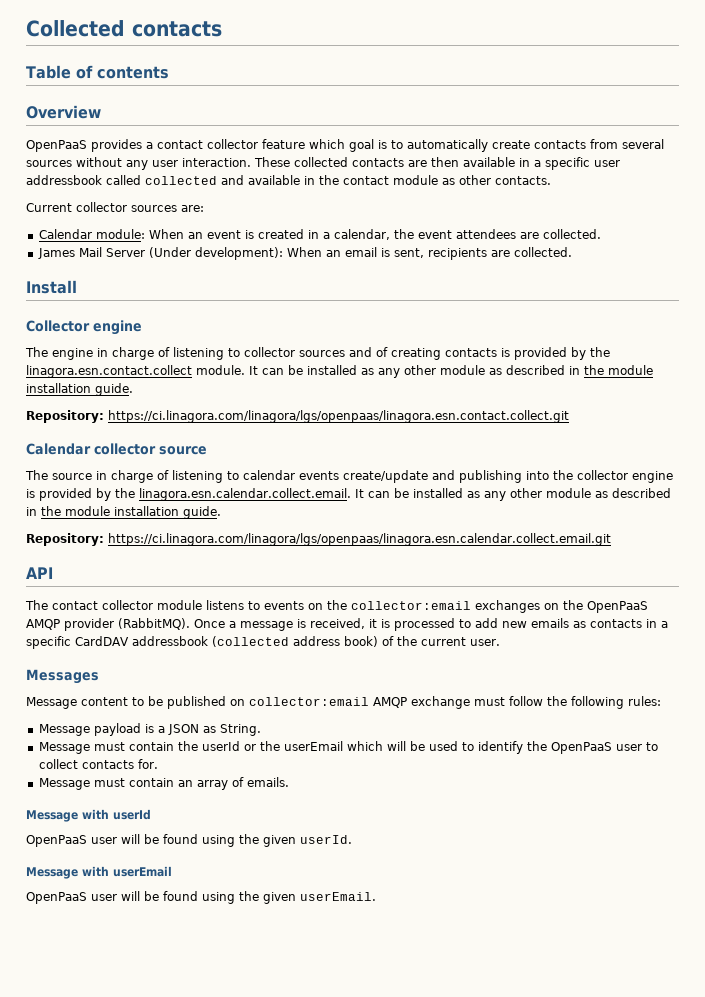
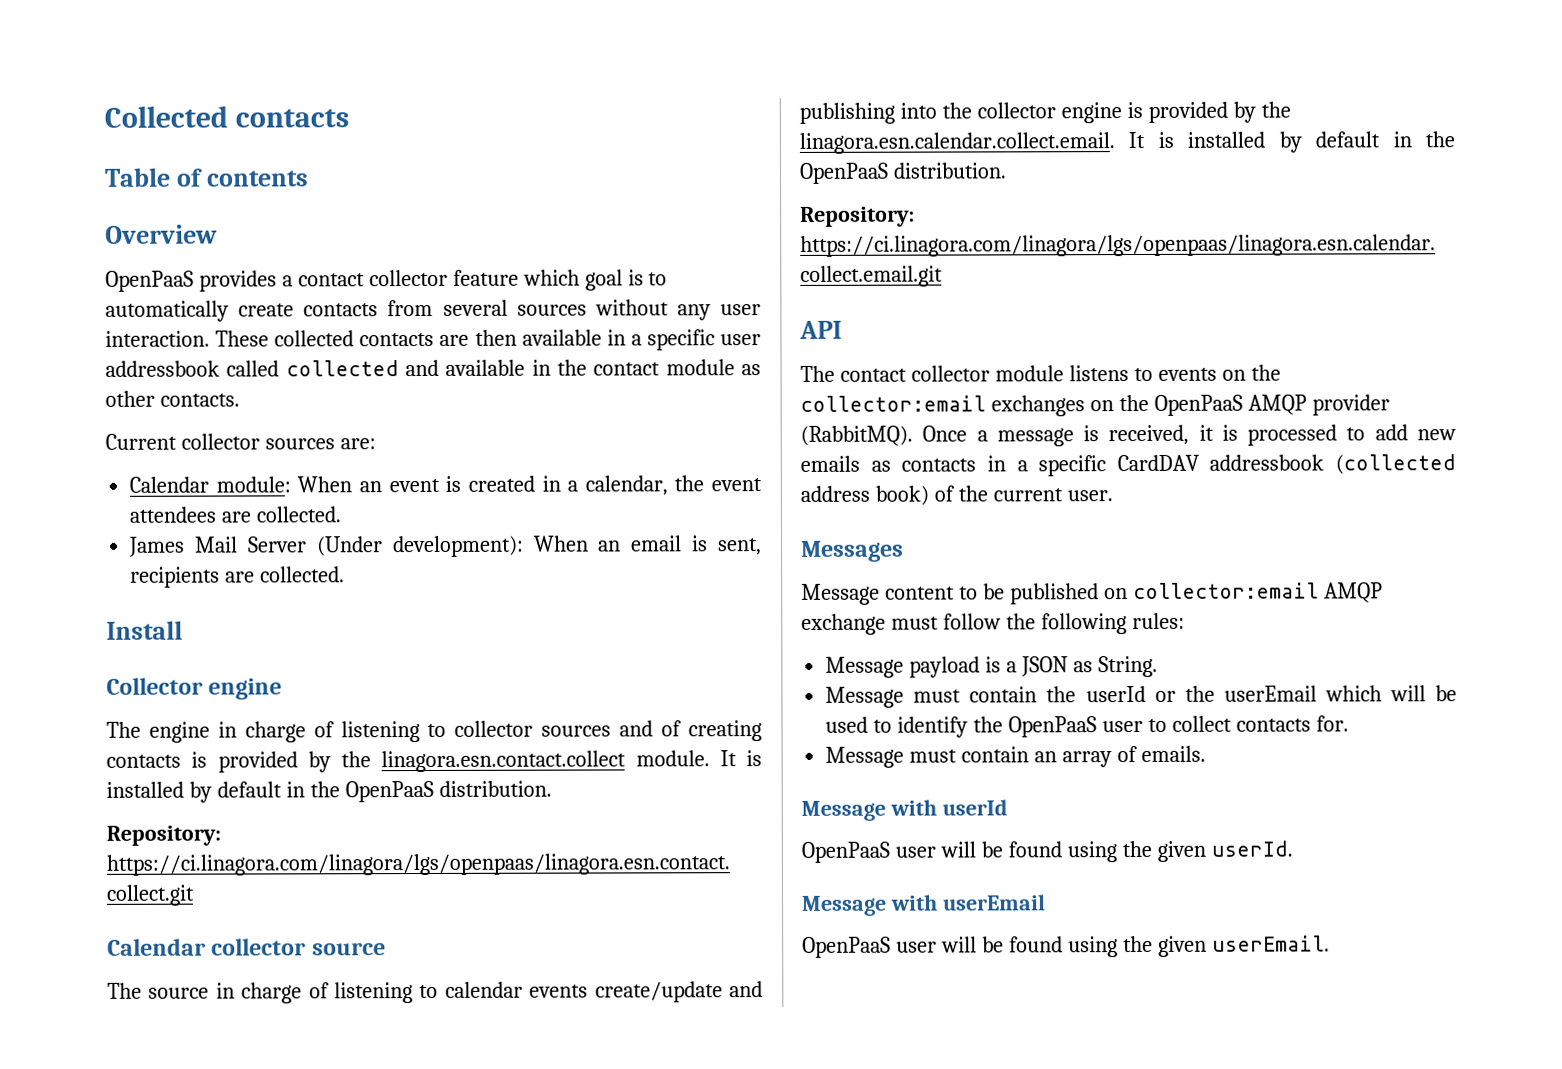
- The engine in charge of listening to collector sources and of creating contacts is provided by the linagora.esn.contact.collect module. It can be installed as any other module as described in the module installation guide.
+ The engine in charge of listening to collector sources and of creating contacts is provided by the linagora.esn.contact.collect module. It is installed by default in the OpenPaaS distribution.
- The source in charge of listening to calendar events create/update and publishing into the collector engine is provided by the linagora.esn.calendar.collect.email. It can be installed as any other module as described in the module installation guide.
+ The source in charge of listening to calendar events create/update and publishing into the collector engine is provided by the linagora.esn.calendar.collect.email. It is installed by default in the OpenPaaS distribution.

